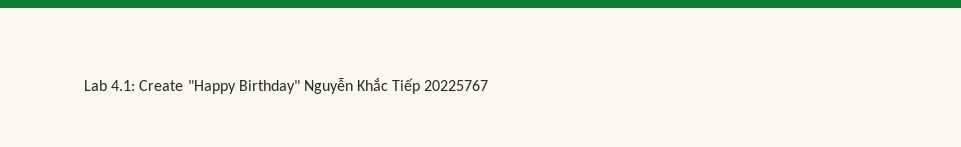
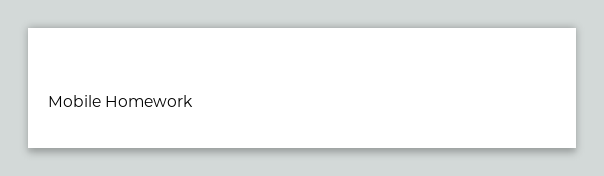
- Lab 4.1: Create "Happy Birthday" Nguyễn Khắc Tiếp 20225767
+ Mobile Homework

